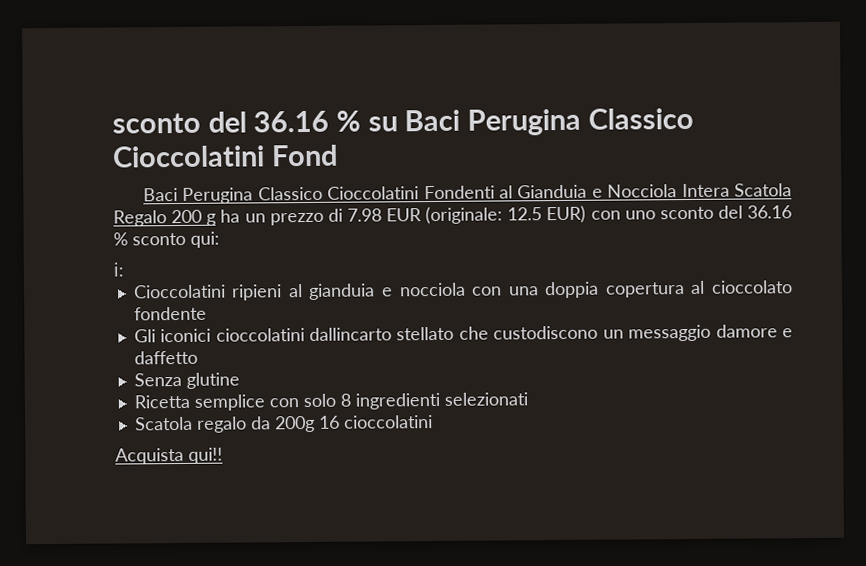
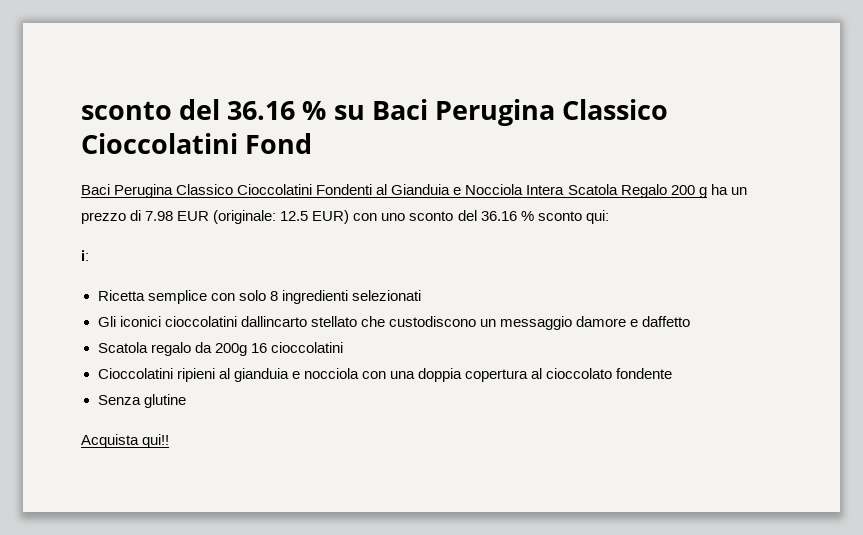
+ Ricetta semplice con solo 8 ingredienti selezionati
+ Gli iconici cioccolatini dallincarto stellato che custodiscono un messaggio damore e daffetto
+ Scatola regalo da 200g 16 cioccolatini
- Gli iconici cioccolatini dallincarto stellato che custodiscono un messaggio damore e daffetto
  Senza glutine
- Ricetta semplice con solo 8 ingredienti selezionati
- Scatola regalo da 200g 16 cioccolatini

